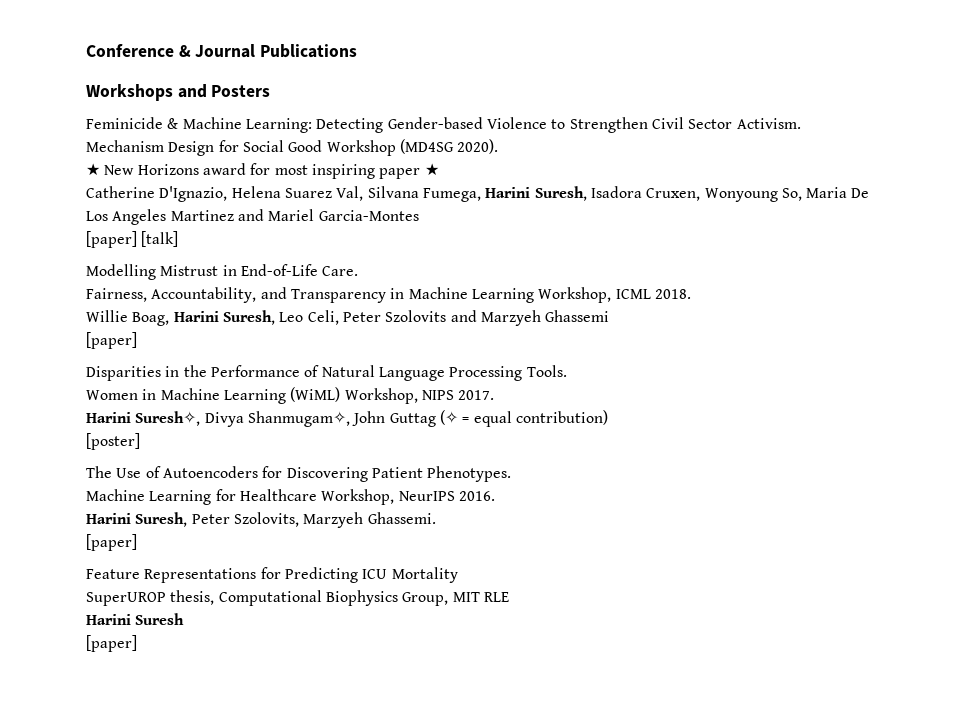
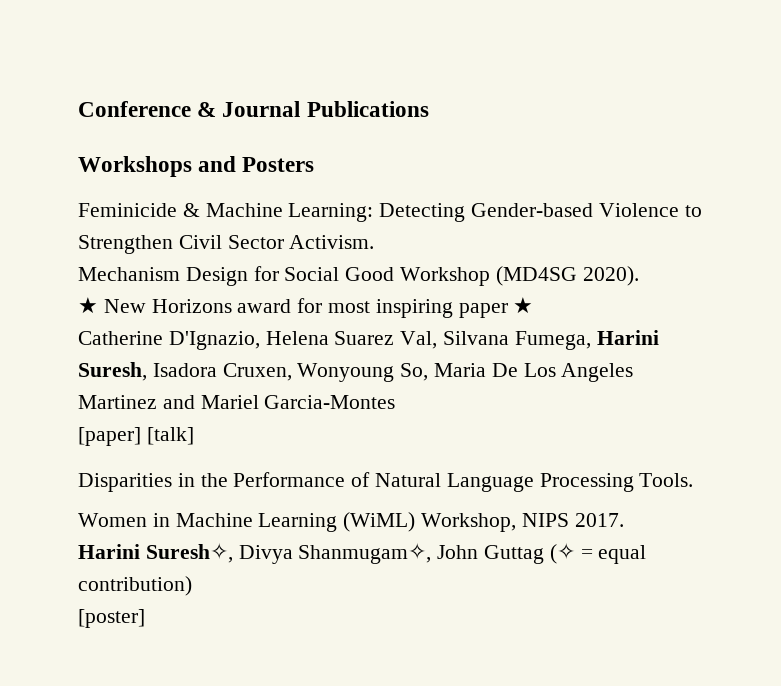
- Modelling Mistrust in End-of-Life Care.
- Fairness, Accountability, and Transparency in Machine Learning Workshop, ICML 2018.
- Willie Boag, Harini Suresh, Leo Celi, Peter Szolovits and Marzyeh Ghassemi
- [paper]
- The Use of Autoencoders for Discovering Patient Phenotypes.
- Machine Learning for Healthcare Workshop, NeurIPS 2016.
- Harini Suresh, Peter Szolovits, Marzyeh Ghassemi.
- [paper]
- Feature Representations for Predicting ICU Mortality
- SuperUROP thesis, Computational Biophysics Group, MIT RLE
- Harini Suresh
- [paper]

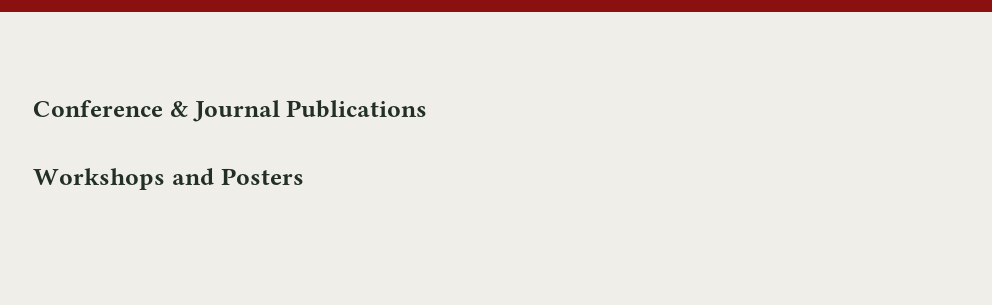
- Feminicide & Machine Learning: Detecting Gender-based Violence to Strengthen Civil Sector Activism.
- Mechanism Design for Social Good Workshop (MD4SG 2020).
- ★ New Horizons award for most inspiring paper ★
- Catherine D'Ignazio, Helena Suarez Val, Silvana Fumega, Harini Suresh, Isadora Cruxen, Wonyoung So, Maria De Los Angeles Martinez and Mariel Garcia-Montes
- [paper] [talk]
- Disparities in the Performance of Natural Language Processing Tools.
- Women in Machine Learning (WiML) Workshop, NIPS 2017.
- Harini Suresh✧, Divya Shanmugam✧, John Guttag (✧ = equal contribution)
- [poster]

